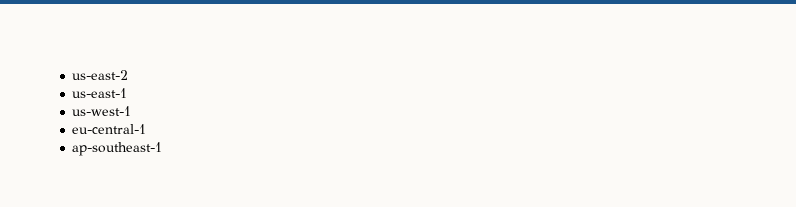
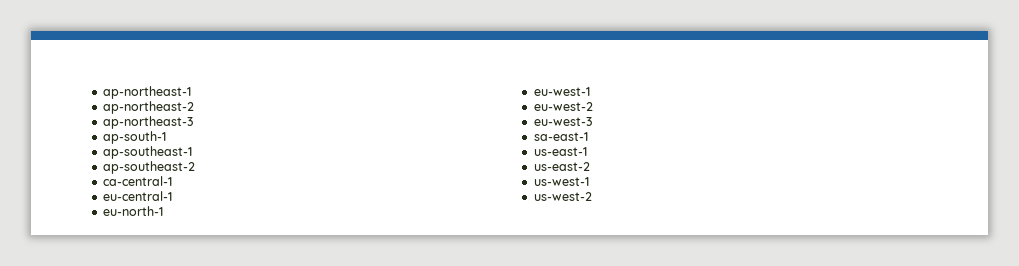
- us-east-2
+ ap-northeast-1
+ ap-northeast-2
+ ap-northeast-3
+ ap-south-1
+ ap-southeast-1
+ ap-southeast-2
+ ca-central-1
+ eu-central-1
+ eu-north-1
+ eu-west-1
+ eu-west-2
+ eu-west-3
+ sa-east-1
+ us-east-2
- eu-central-1
- ap-southeast-1
+ us-west-2

